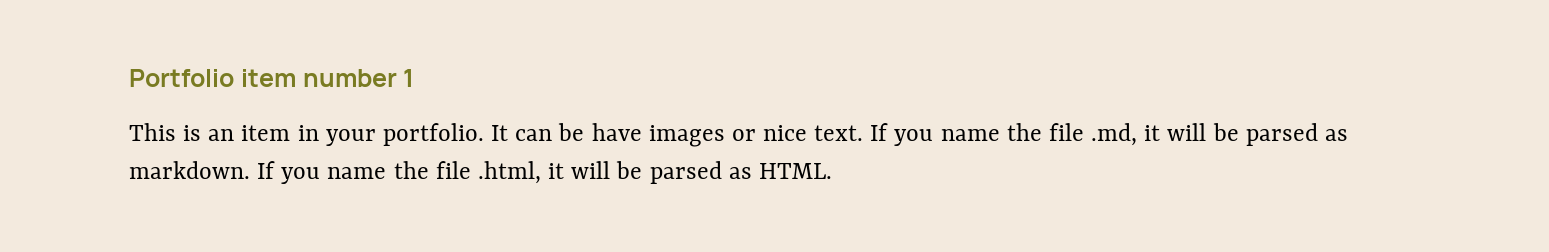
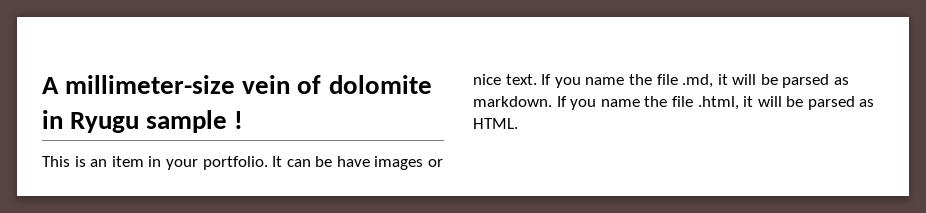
- Portfolio item number 1
+ A millimeter-size vein of dolomite in Ryugu sample !

